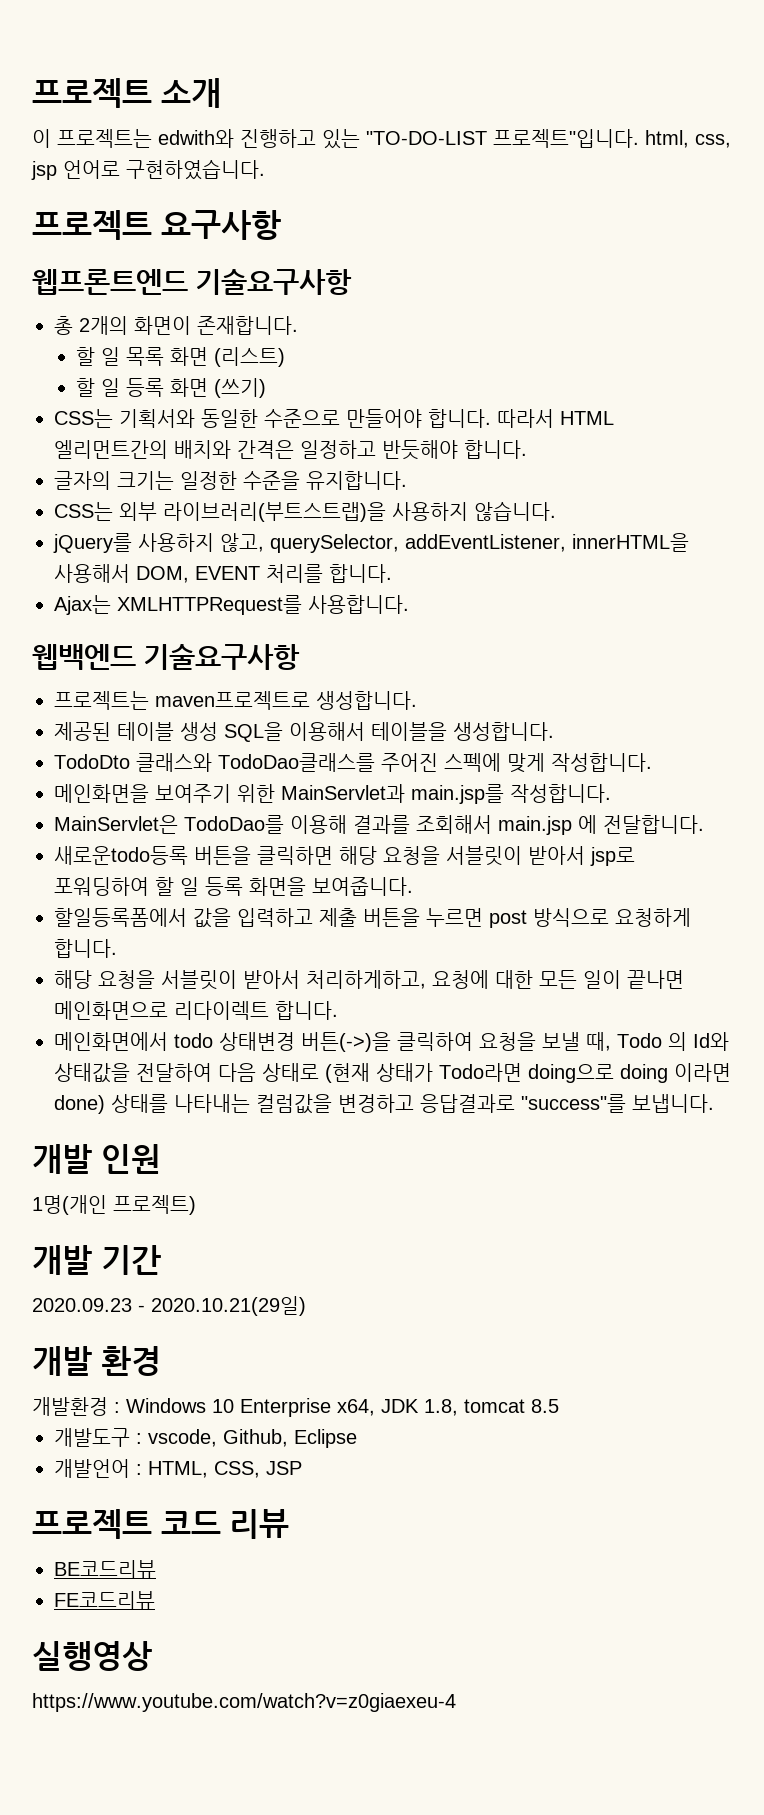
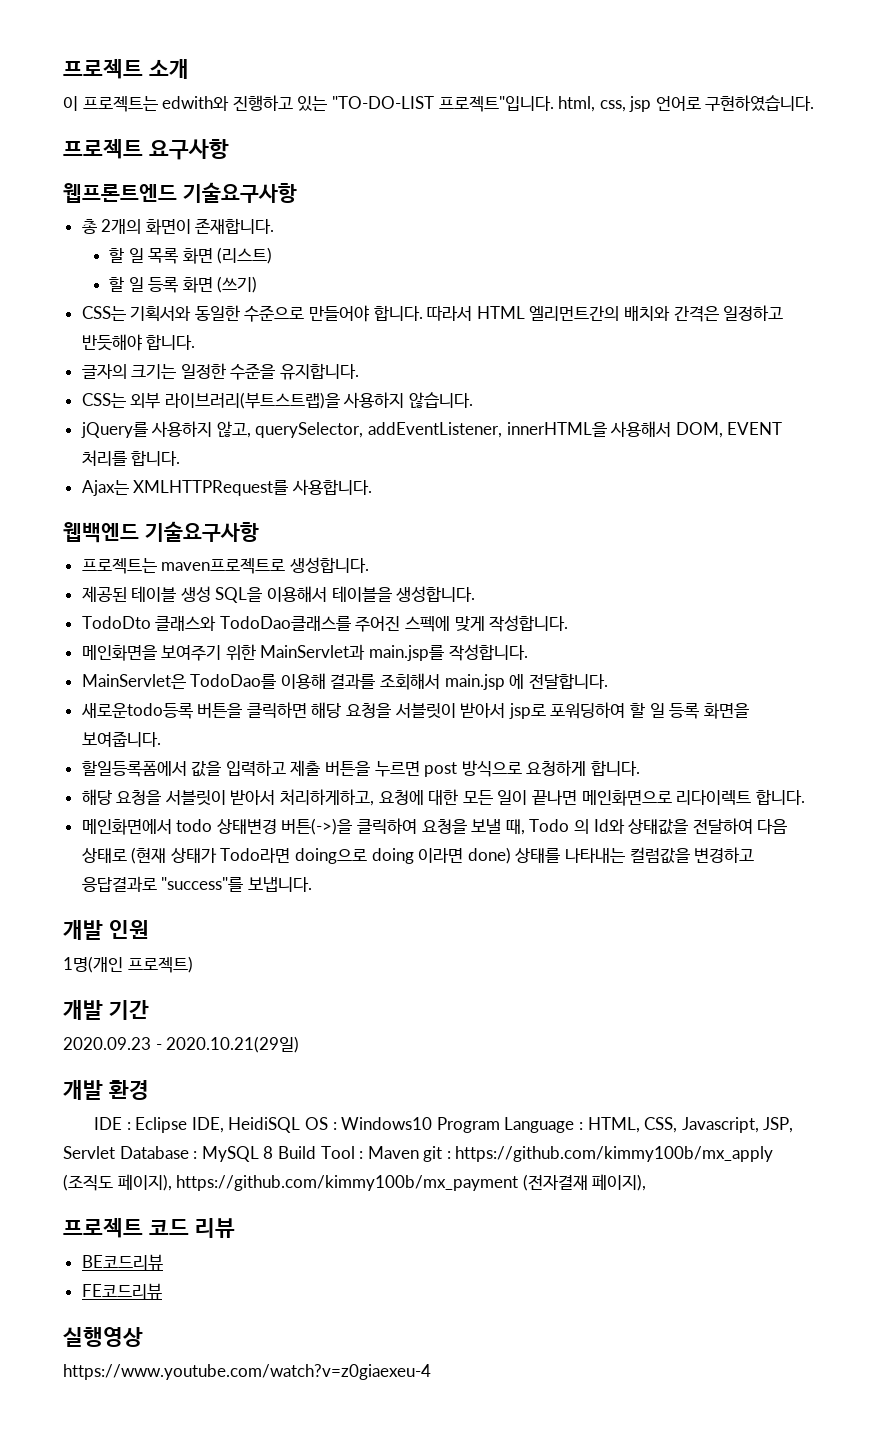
- 개발환경 : Windows 10 Enterprise x64, JDK 1.8, tomcat 8.5
- 개발도구 : vscode, Github, Eclipse
- 개발언어 : HTML, CSS, JSP
+ IDE : Eclipse IDE, HeidiSQL OS : Windows10 Program Language : HTML, CSS, Javascript, JSP, Servlet Database : MySQL 8 Build Tool : Maven git : https://github.com/kimmy100b/mx_apply (조직도 페이지), https://github.com/kimmy100b/mx_payment (전자결재 페이지),

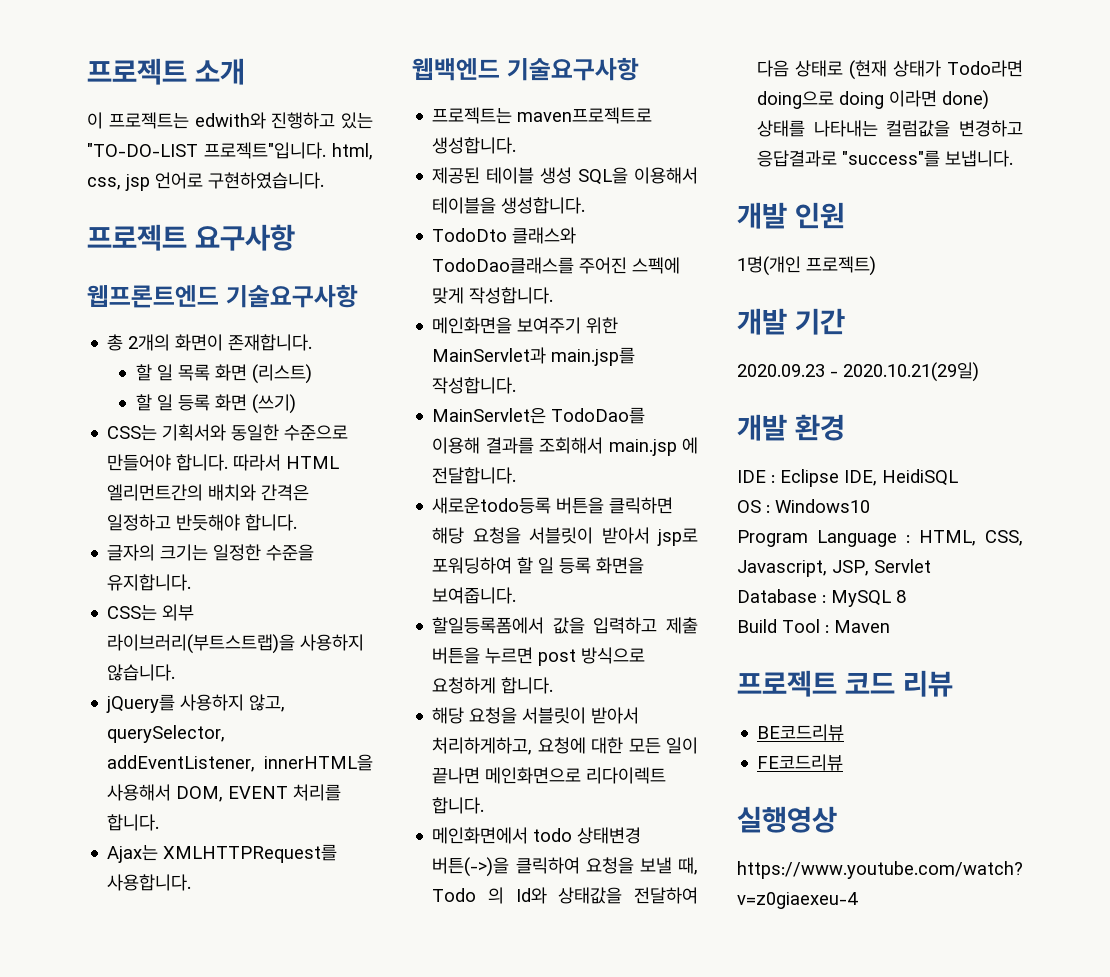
- IDE : Eclipse IDE, HeidiSQL OS : Windows10 Program Language : HTML, CSS, Javascript, JSP, Servlet Database : MySQL 8 Build Tool : Maven git : https://github.com/kimmy100b/mx_apply (조직도 페이지), https://github.com/kimmy100b/mx_payment (전자결재 페이지),
+ IDE : Eclipse IDE, HeidiSQL
+ OS : Windows10
+ Program Language : HTML, CSS, Javascript, JSP, Servlet
+ Database : MySQL 8
+ Build Tool : Maven

